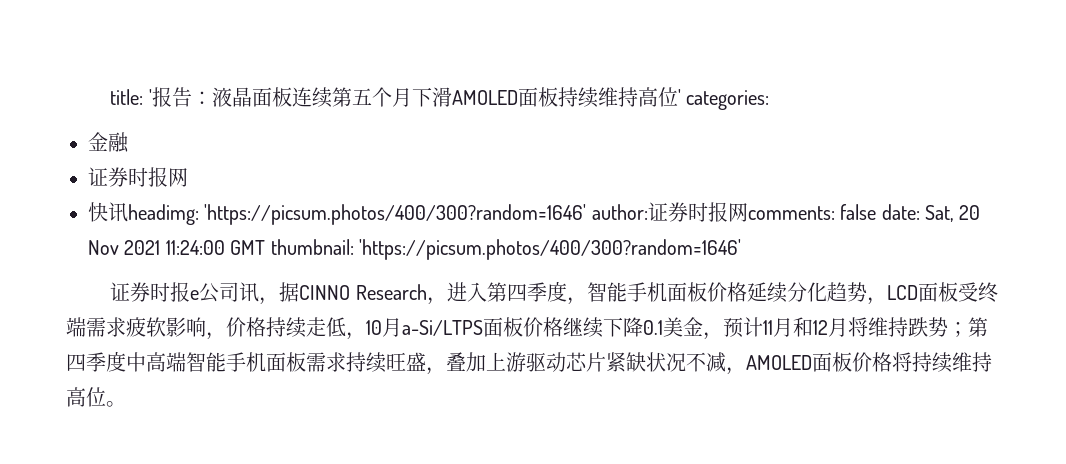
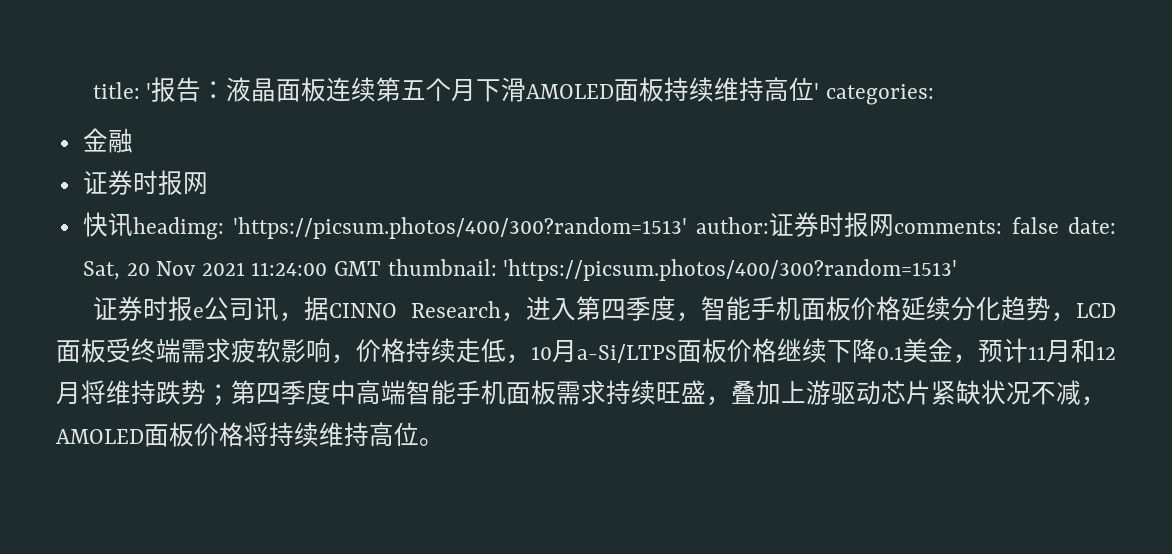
- 快讯headimg: 'https://picsum.photos/400/300?random=1646' author:证券时报网comments: false date: Sat, 20 Nov 2021 11:24:00 GMT thumbnail: 'https://picsum.photos/400/300?random=1646'
+ 快讯headimg: 'https://picsum.photos/400/300?random=1513' author:证券时报网comments: false date: Sat, 20 Nov 2021 11:24:00 GMT thumbnail: 'https://picsum.photos/400/300?random=1513'

